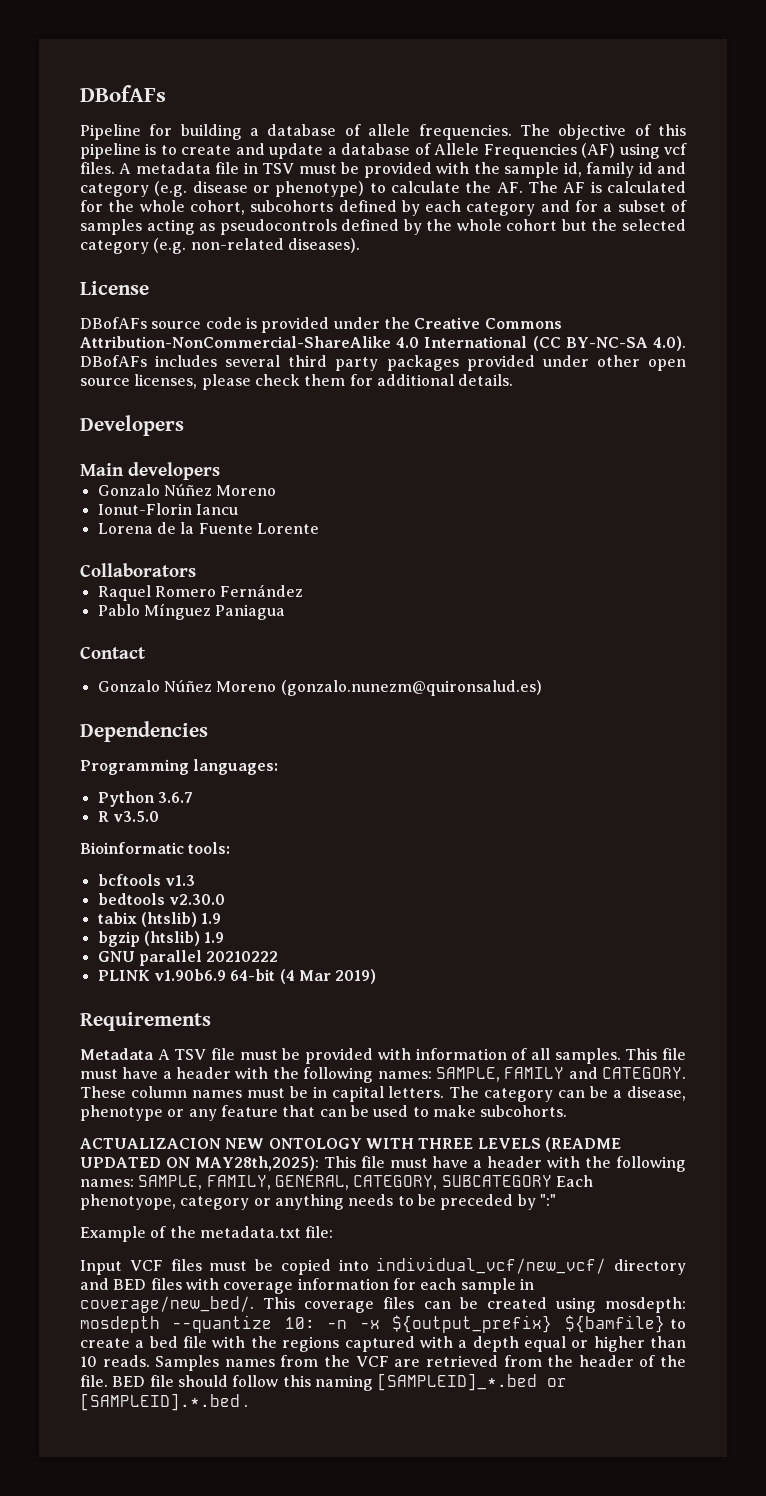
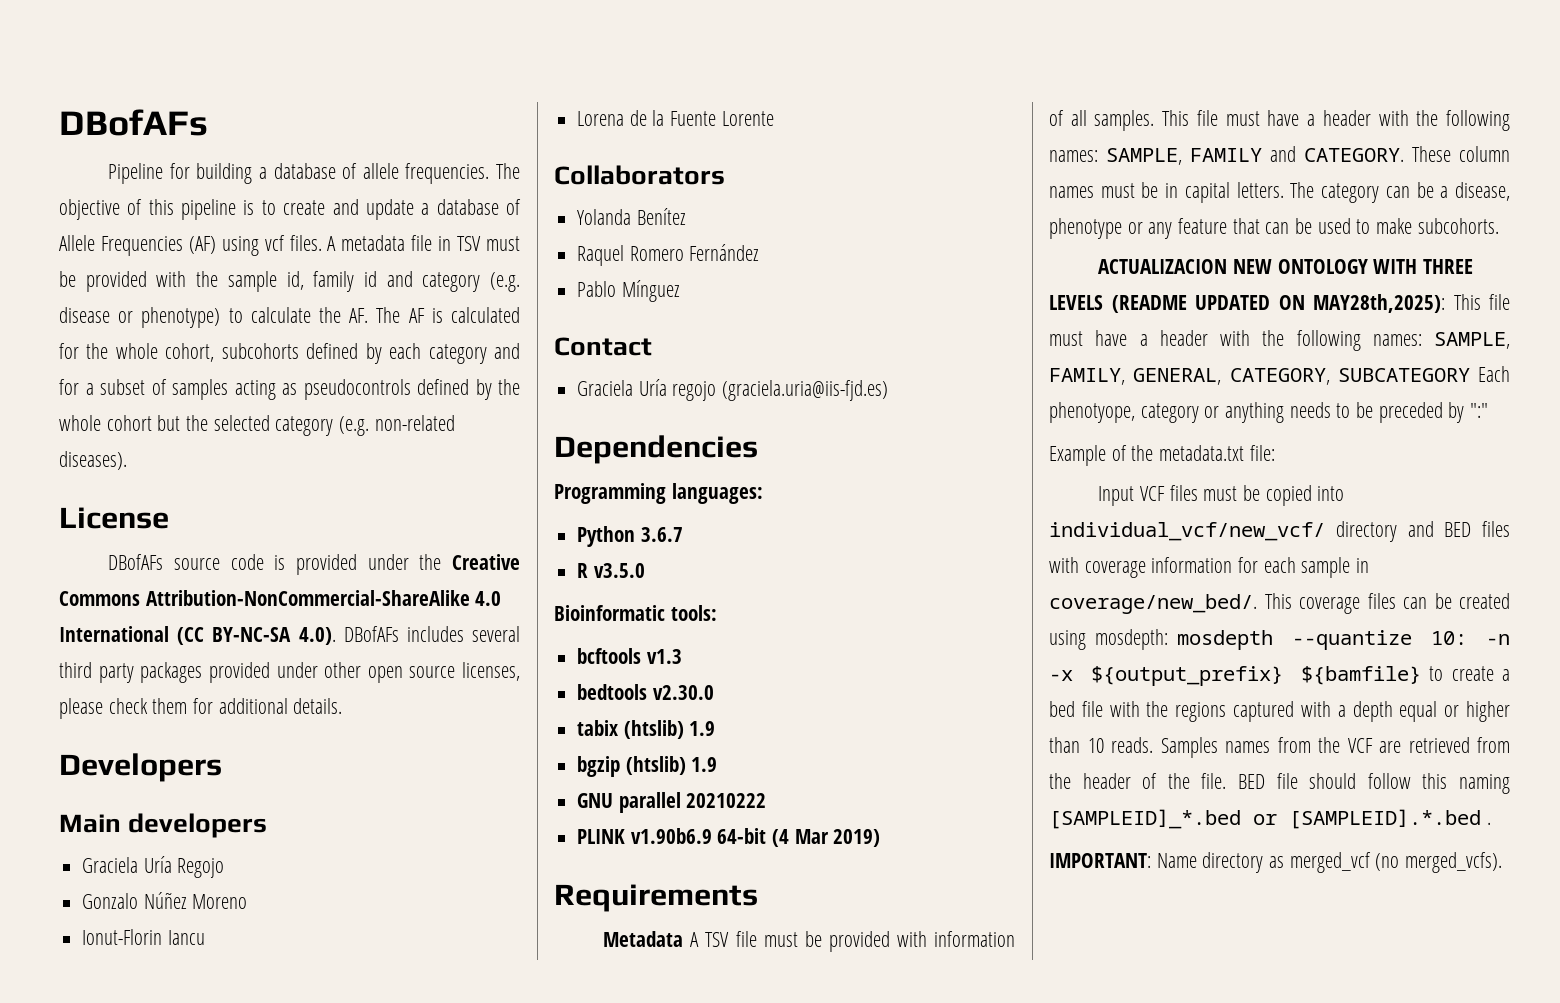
+ Graciela Uría Regojo
+ Yolanda Benítez
- Pablo Mínguez Paniagua
+ Pablo Mínguez
- Gonzalo Núñez Moreno (gonzalo.nunezm@quironsalud.es)
+ Graciela Uría regojo (graciela.uria@iis-fjd.es)
+ IMPORTANT: Name directory as merged_vcf (no merged_vcfs).

